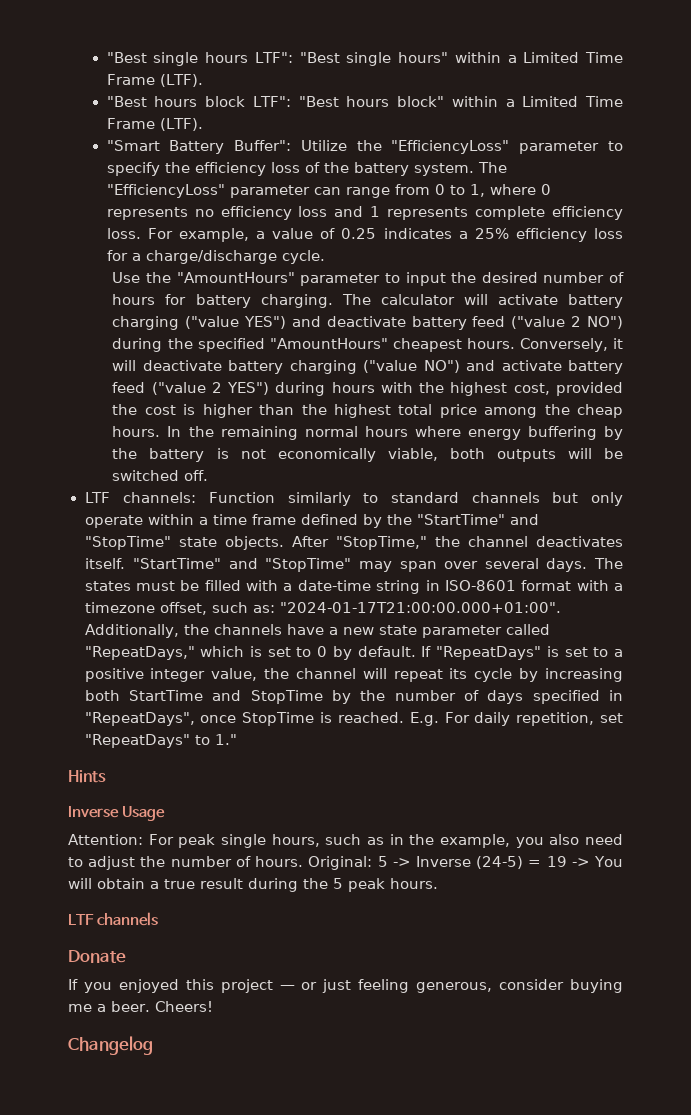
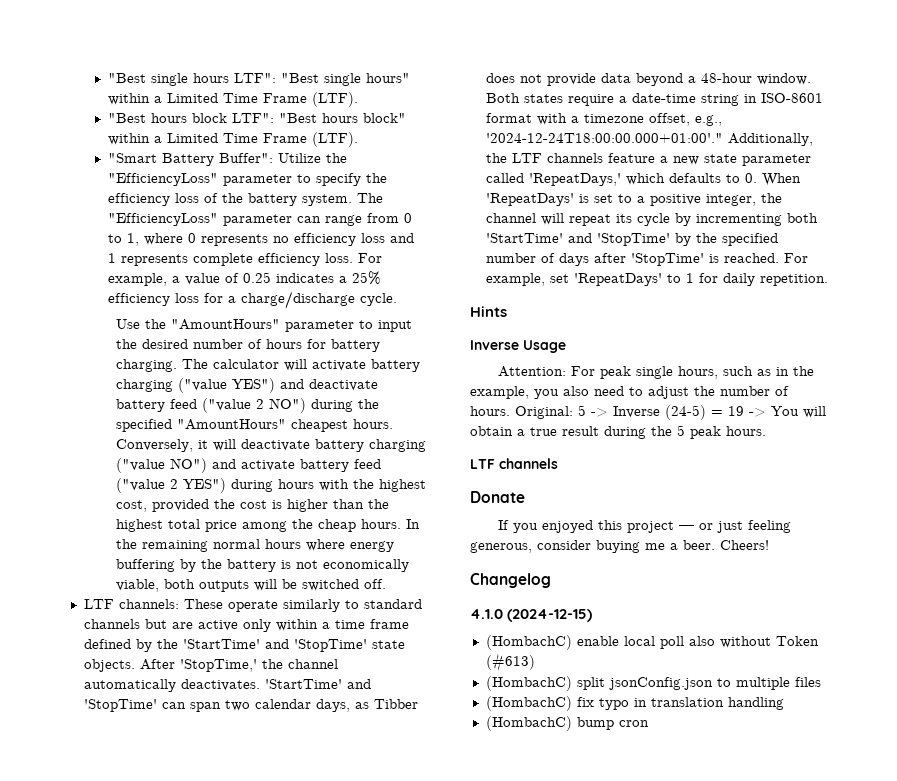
- LTF channels: Function similarly to standard channels but only operate within a time frame defined by the "StartTime" and "StopTime" state objects.
+ LTF channels: These operate similarly to standard channels but are active only within a time frame defined by the 'StartTime' and 'StopTime' state objects.
- After "StopTime," the channel deactivates itself. "StartTime" and "StopTime" may span over several days. The states must be filled with a date-time string in ISO-8601 format with a timezone offset, such as: "2024-01-17T21:00:00.000+01:00". Additionally, the channels have a new state parameter called "RepeatDays," which is set to 0 by default. If "RepeatDays" is set to a positive integer value, the channel will repeat its cycle by increasing both StartTime and StopTime by the number of days specified in "RepeatDays", once StopTime is reached. E.g. For daily repetition, set "RepeatDays" to 1."
+ After 'StopTime,' the channel automatically deactivates. 'StartTime' and 'StopTime' can span two calendar days, as Tibber does not provide data beyond a 48-hour window. Both states require a date-time string in ISO-8601 format with a timezone offset, e.g., '2024-12-24T18:00:00.000+01:00'." Additionally, the LTF channels feature a new state parameter called 'RepeatDays,' which defaults to 0. When 'RepeatDays' is set to a positive integer, the channel will repeat its cycle by incrementing both 'StartTime' and 'StopTime' by the specified number of days after 'StopTime' is reached. For example, set 'RepeatDays' to 1 for daily repetition.
+ 4.1.0 (2024-12-15)
+ (HombachC) enable local poll also without Token (#613)
+ (HombachC) split jsonConfig.json to multiple files
+ (HombachC) fix typo in translation handling
+ (HombachC) bump cron

